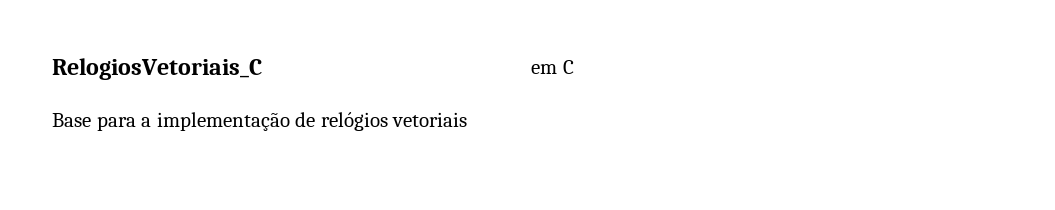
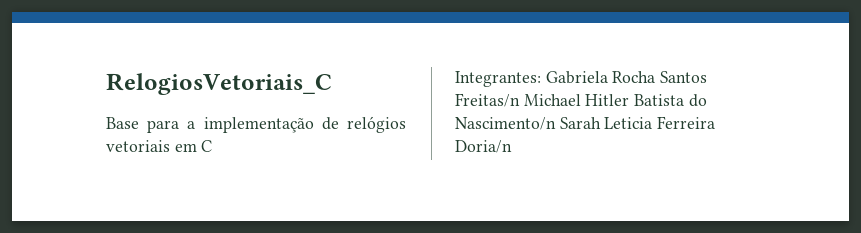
+ Integrantes: Gabriela Rocha Santos Freitas/n Michael Hitler Batista do Nascimento/n Sarah Leticia Ferreira Doria/n

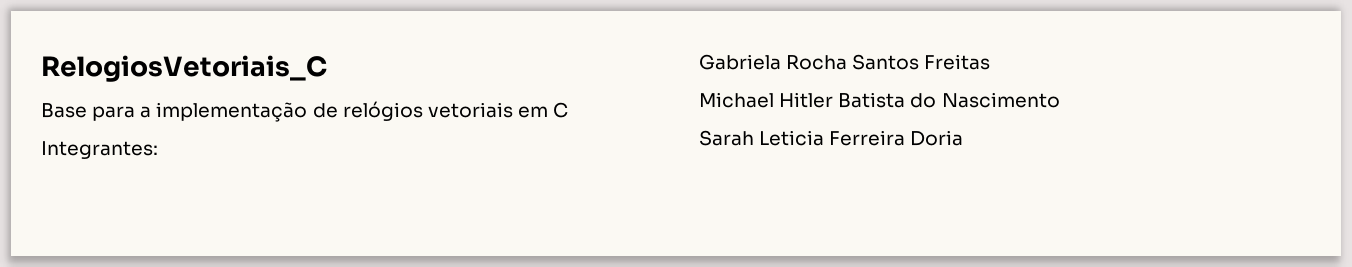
- Integrantes: Gabriela Rocha Santos Freitas/n Michael Hitler Batista do Nascimento/n Sarah Leticia Ferreira Doria/n
+ Integrantes:
+ Gabriela Rocha Santos Freitas
+ Michael Hitler Batista do Nascimento
+ Sarah Leticia Ferreira Doria

